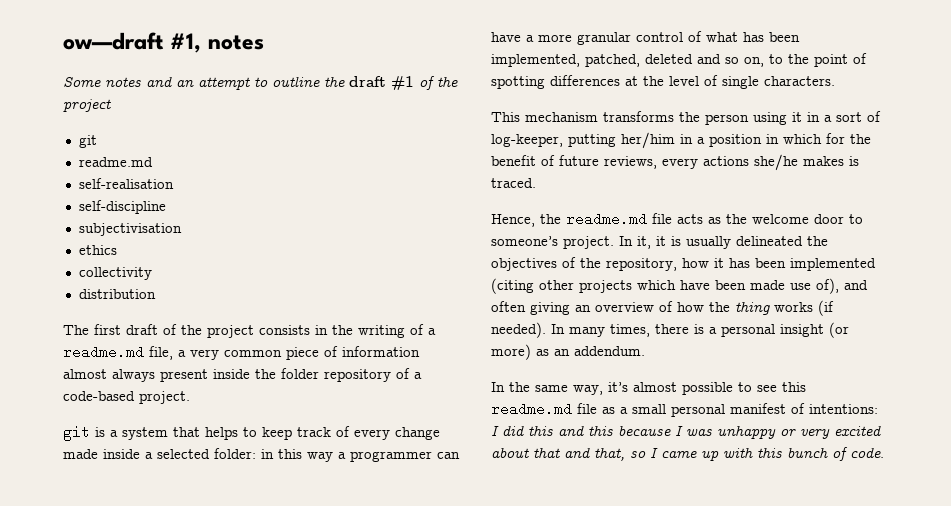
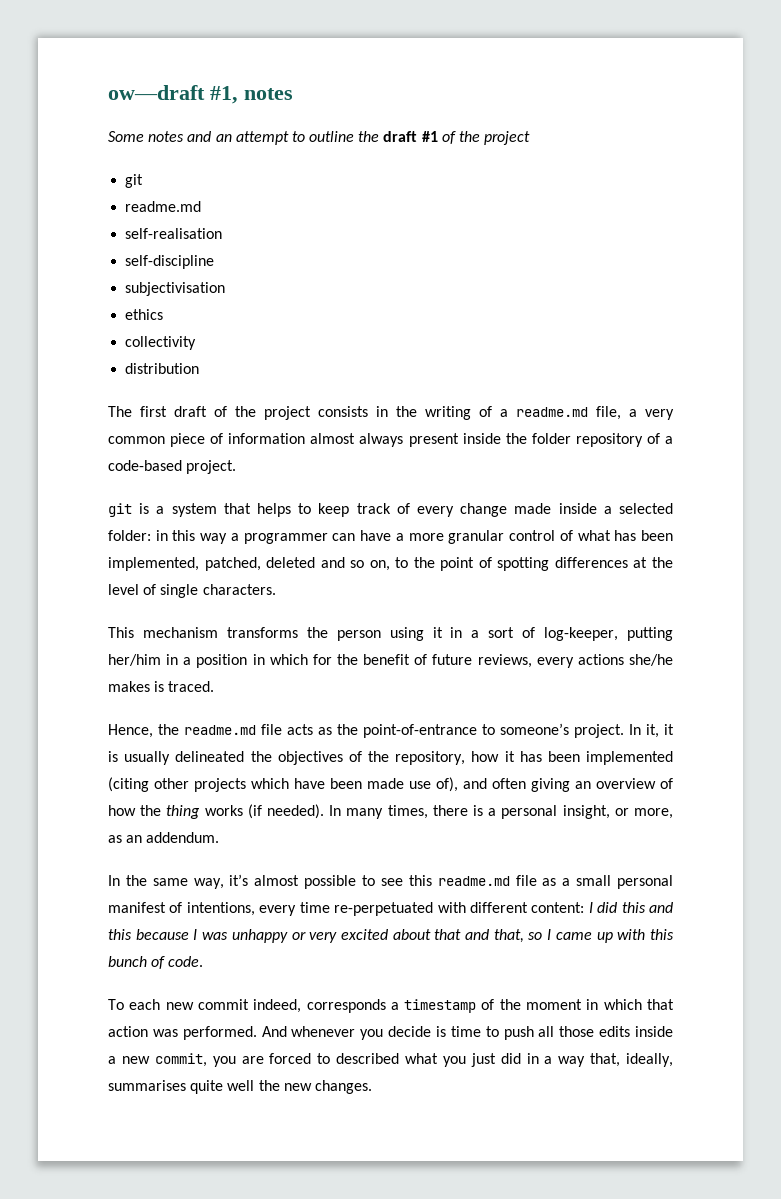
- Hence, the readme.md file acts as the welcome door to someone’s project.
+ Hence, the readme.md file acts as the point-of-entrance to someone’s project.
- In many times, there is a personal insight (or more) as an addendum.
+ In many times, there is a personal insight, or more, as an addendum.
- In the same way, it’s almost possible to see this readme.md file as a small personal manifest of intentions: I did this and this because I was unhappy or very excited about that and that, so I came up with this bunch of code.
+ In the same way, it’s almost possible to see this readme.md file as a small personal manifest of intentions, every time re-perpetuated with different content: I did this and this because I was unhappy or very excited about that and that, so I came up with this bunch of code.
+ To each new commit indeed, corresponds a timestamp of the moment in which that action was performed. And whenever you decide is time to push all those edits inside a new commit, you are forced to described what you just did in a way that, ideally, summarises quite well the new changes.

